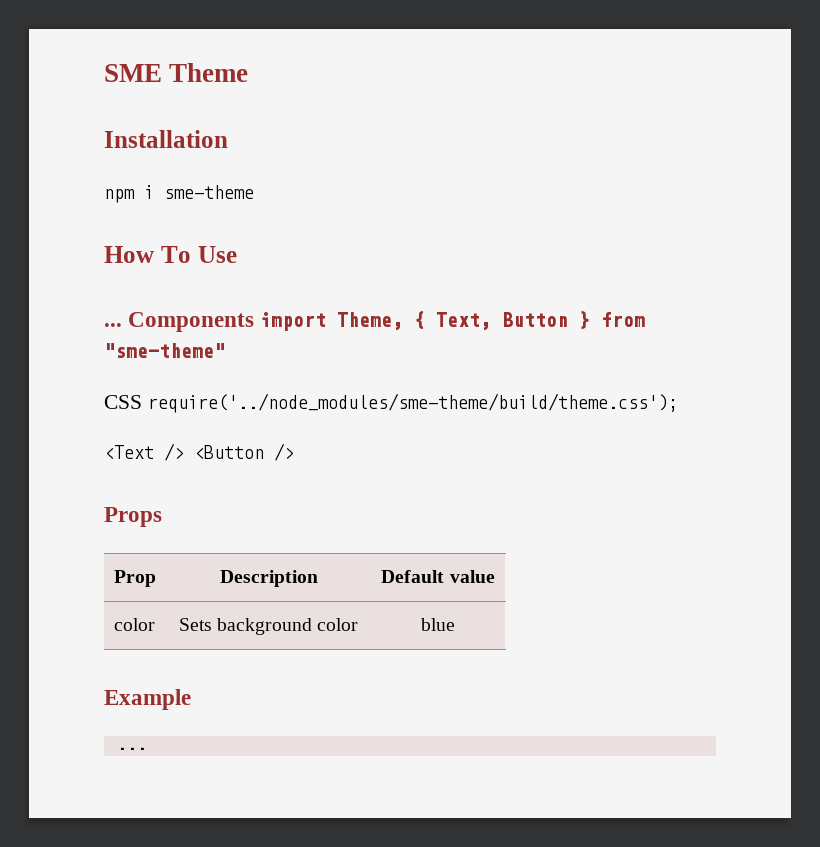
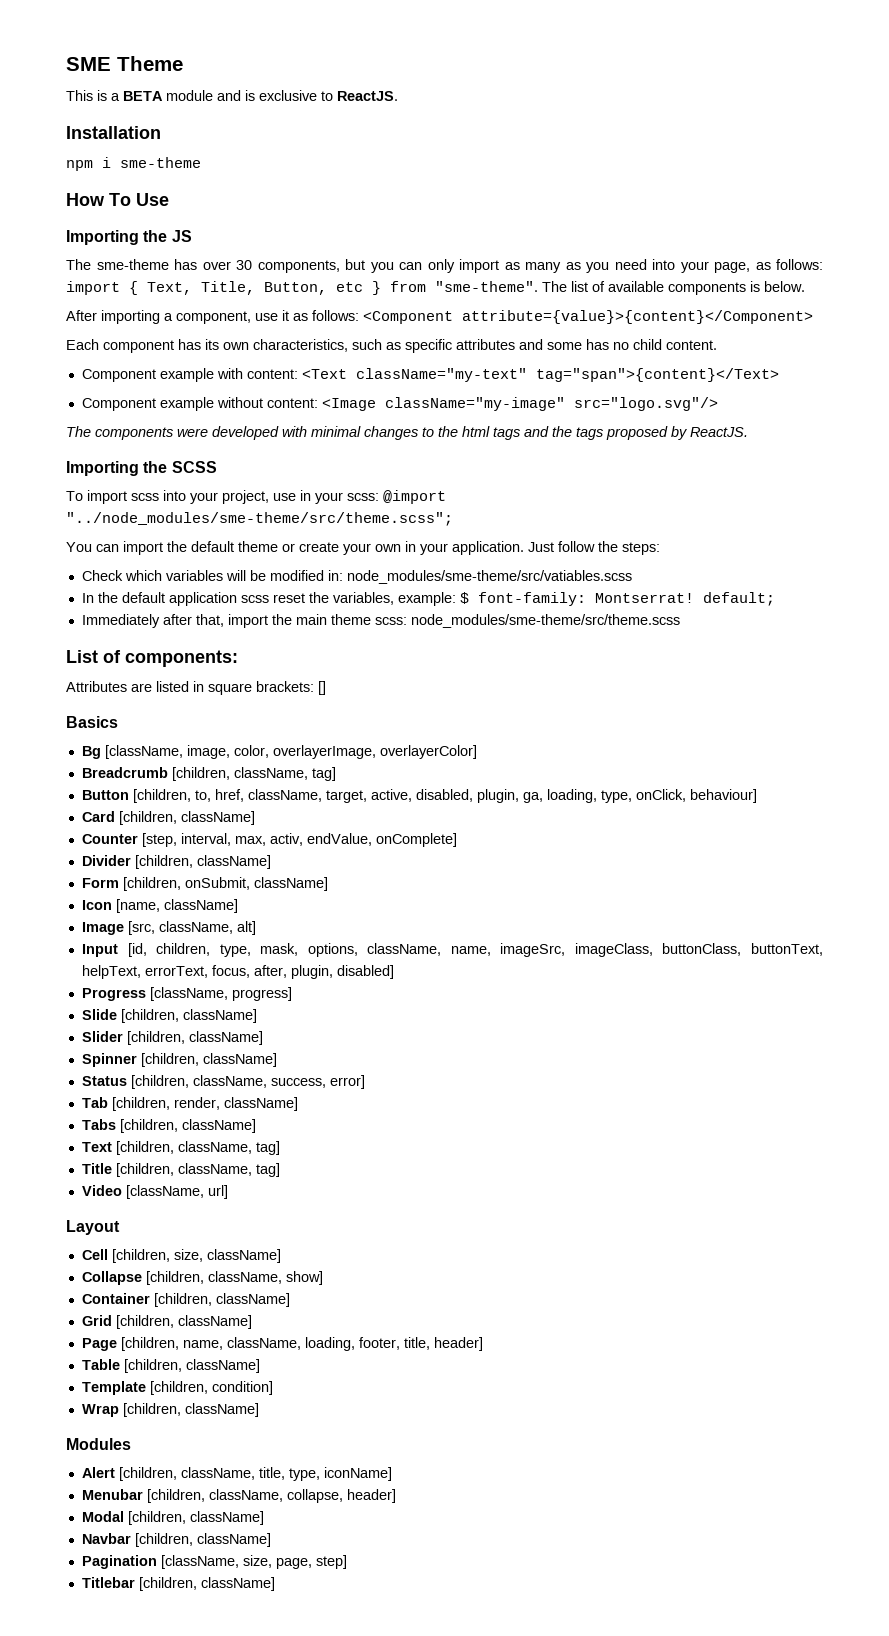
+ This is a BETA module and is exclusive to ReactJS.
- ... Components import Theme, { Text, Button } from "sme-theme"
- CSS require('../node_modules/sme-theme/build/theme.css');
- <Text /> <Button />
- Props
- Prop | Description | Default value
- color | Sets background color | blue
- Example
- ...
+ Importing the JS
+ The sme-theme has over 30 components, but you can only import as many as you need into your page, as follows: import { Text, Title, Button, etc } from "sme-theme". The list of available components is below.
+ After importing a component, use it as follows: <Component attribute={value}>{content}</Component>
+ Each component has its own characteristics, such as specific attributes and some has no child content.
+ Component example with content: <Text className="my-text" tag="span">{content}</Text>
+ Component example without content: <Image className="my-image" src="logo.svg"/>
+ The components were developed with minimal changes to the html tags and the tags proposed by ReactJS.
+ Importing the SCSS
+ To import scss into your project, use in your scss: @import "../node_modules/sme-theme/src/theme.scss";
+ You can import the default theme or create your own in your application. Just follow the steps:
+ Check which variables will be modified in: node_modules/sme-theme/src/vatiables.scss
+ In the default application scss reset the variables, example: $ font-family: Montserrat! default;
+ Immediately after that, import the main theme scss: node_modules/sme-theme/src/theme.scss
+ List of components:
+ Attributes are listed in square brackets: []
+ Basics
+ Bg [className, image, color, overlayerImage, overlayerColor]
+ Breadcrumb [children, className, tag]
+ Button [children, to, href, className, target, active, disabled, plugin, ga, loading, type, onClick, behaviour]
+ Card [children, className]
+ Counter [step, interval, max, activ, endValue, onComplete]
+ Divider [children, className]
+ Form [children, onSubmit, className]
+ Icon [name, className]
+ Image [src, className, alt]
+ Input [id, children, type, mask, options, className, name, imageSrc, imageClass, buttonClass, buttonText, helpText, errorText, focus, after, plugin, disabled]
+ Progress [className, progress]
+ Slide [children, className]
+ Slider [children, className]
+ Spinner [children, className]
+ Status [children, className, success, error]
+ Tab [children, render, className]
+ Tabs [children, className]
+ Text [children, className, tag]
+ Title [children, className, tag]
+ Video [className, url]
+ Layout
+ Cell [children, size, className]
+ Collapse [children, className, show]
+ Container [children, className]
+ Grid [children, className]
+ Page [children, name, className, loading, footer, title, header]
+ Table [children, className]
+ Template [children, condition]
+ Wrap [children, className]
+ Modules
+ Alert [children, className, title, type, iconName]
+ Menubar [children, className, collapse, header]
+ Modal [children, className]
+ Navbar [children, className]
+ Pagination [className, size, page, step]
+ Titlebar [children, className]

